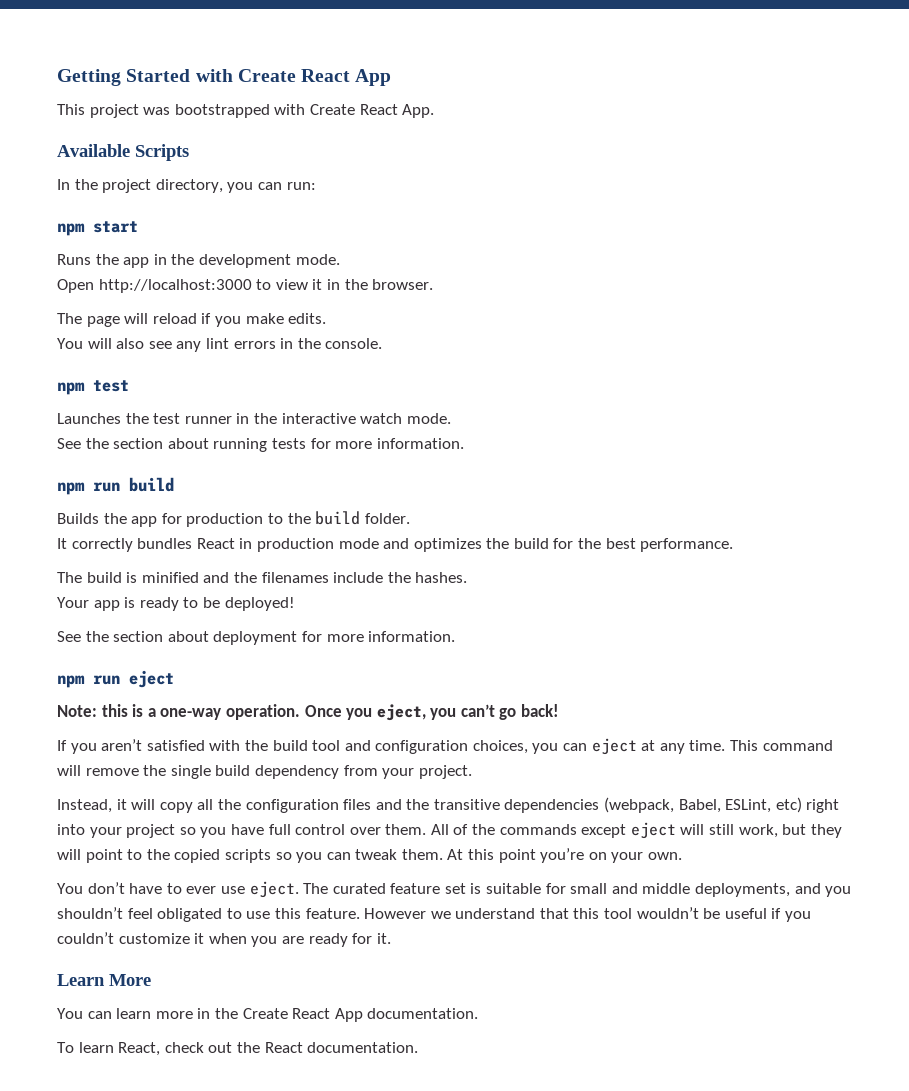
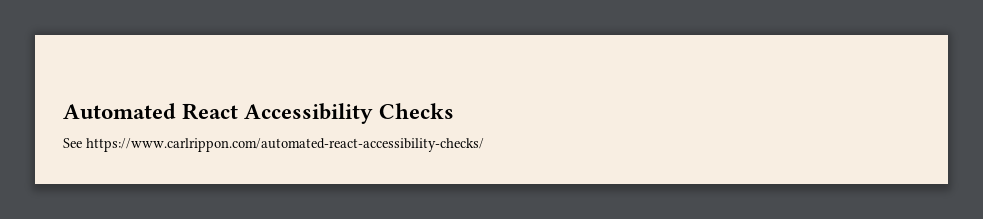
- Getting Started with Create React App
- This project was bootstrapped with Create React App.
- Available Scripts
- In the project directory, you can run:
- npm start
- Runs the app in the development mode.
- Open http://localhost:3000 to view it in the browser.
- The page will reload if you make edits.
- You will also see any lint errors in the console.
- npm test
- Launches the test runner in the interactive watch mode.
- See the section about running tests for more information.
- npm run build
- Builds the app for production to the build folder.
- It correctly bundles React in production mode and optimizes the build for the best performance.
- The build is minified and the filenames include the hashes.
- Your app is ready to be deployed!
- See the section about deployment for more information.
- npm run eject
- Note: this is a one-way operation. Once you eject, you can’t go back!
- If you aren’t satisfied with the build tool and configuration choices, you can eject at any time. This command will remove the single build dependency from your project.
- Instead, it will copy all the configuration files and the transitive dependencies (webpack, Babel, ESLint, etc) right into your project so you have full control over them. All of the commands except eject will still work, but they will point to the copied scripts so you can tweak them. At this point you’re on your own.
- You don’t have to ever use eject. The curated feature set is suitable for small and middle deployments, and you shouldn’t feel obligated to use this feature. However we understand that this tool wouldn’t be useful if you couldn’t customize it when you are ready for it.
- Learn More
- You can learn more in the Create React App documentation.
- To learn React, check out the React documentation.
+ Automated React Accessibility Checks
+ See https://www.carlrippon.com/automated-react-accessibility-checks/

